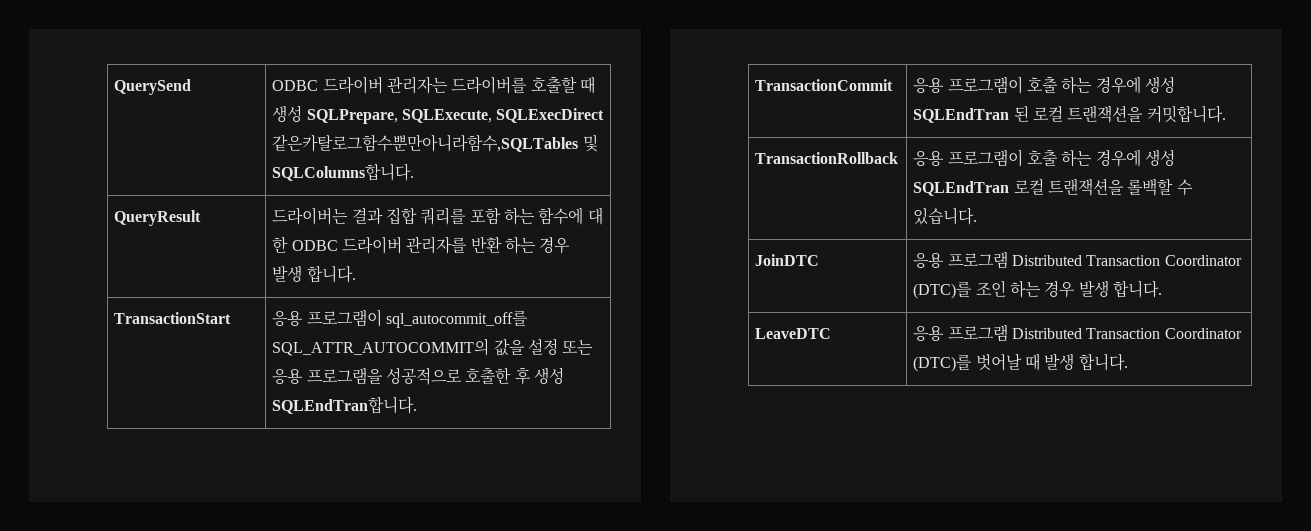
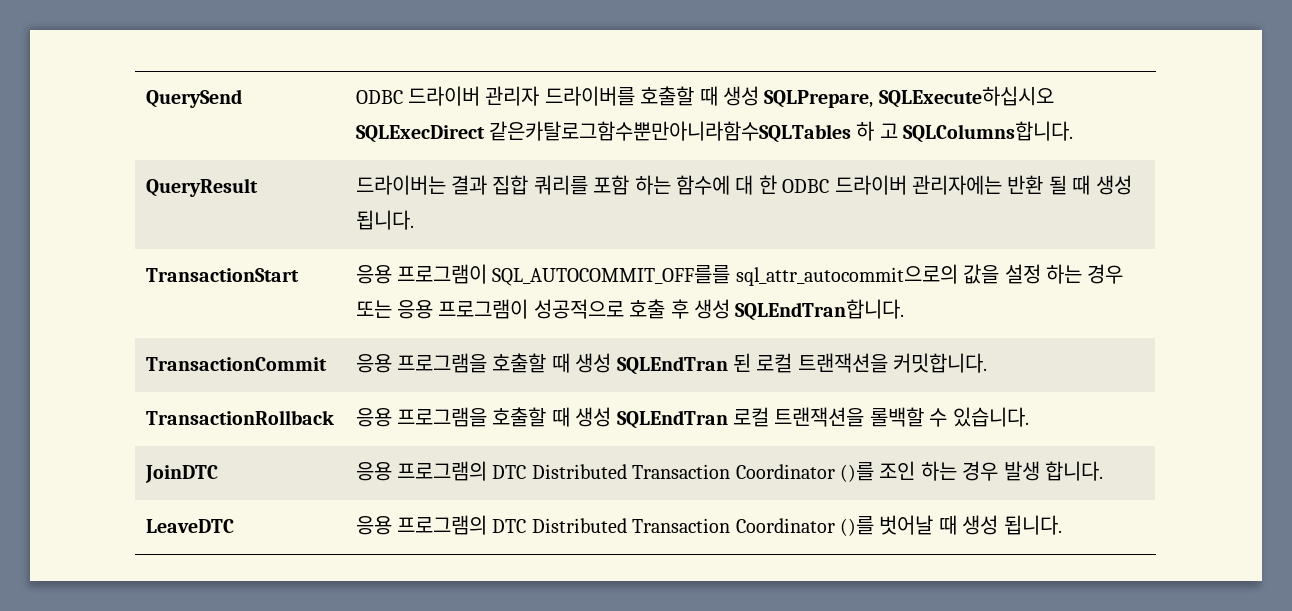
- QuerySend | ODBC 드라이버 관리자는 드라이버를 호출할 때 생성 SQLPrepare, SQLExecute, SQLExecDirect 같은카탈로그함수뿐만아니라함수,SQLTables 및 SQLColumns합니다.
+ QuerySend | ODBC 드라이버 관리자 드라이버를 호출할 때 생성 SQLPrepare, SQLExecute하십시오 SQLExecDirect 같은카탈로그함수뿐만아니라함수SQLTables 하 고 SQLColumns합니다.
- QueryResult | 드라이버는 결과 집합 쿼리를 포함 하는 함수에 대 한 ODBC 드라이버 관리자를 반환 하는 경우 발생 합니다.
- TransactionStart | 응용 프로그램이 sql_autocommit_off를 SQL_ATTR_AUTOCOMMIT의 값을 설정 또는 응용 프로그램을 성공적으로 호출한 후 생성 SQLEndTran합니다.
+ QueryResult | 드라이버는 결과 집합 쿼리를 포함 하는 함수에 대 한 ODBC 드라이버 관리자에는 반환 될 때 생성 됩니다.
+ TransactionStart | 응용 프로그램이 SQL_AUTOCOMMIT_OFF를를 sql_attr_autocommit으로의 값을 설정 하는 경우 또는 응용 프로그램이 성공적으로 호출 후 생성 SQLEndTran합니다.
- TransactionCommit | 응용 프로그램이 호출 하는 경우에 생성 SQLEndTran 된 로컬 트랜잭션을 커밋합니다.
+ TransactionCommit | 응용 프로그램을 호출할 때 생성 SQLEndTran 된 로컬 트랜잭션을 커밋합니다.
- TransactionRollback | 응용 프로그램이 호출 하는 경우에 생성 SQLEndTran 로컬 트랜잭션을 롤백할 수 있습니다.
+ TransactionRollback | 응용 프로그램을 호출할 때 생성 SQLEndTran 로컬 트랜잭션을 롤백할 수 있습니다.
- JoinDTC | 응용 프로그램 Distributed Transaction Coordinator (DTC)를 조인 하는 경우 발생 합니다.
+ JoinDTC | 응용 프로그램의 DTC Distributed Transaction Coordinator ()를 조인 하는 경우 발생 합니다.
- LeaveDTC | 응용 프로그램 Distributed Transaction Coordinator (DTC)를 벗어날 때 발생 합니다.
+ LeaveDTC | 응용 프로그램의 DTC Distributed Transaction Coordinator ()를 벗어날 때 생성 됩니다.

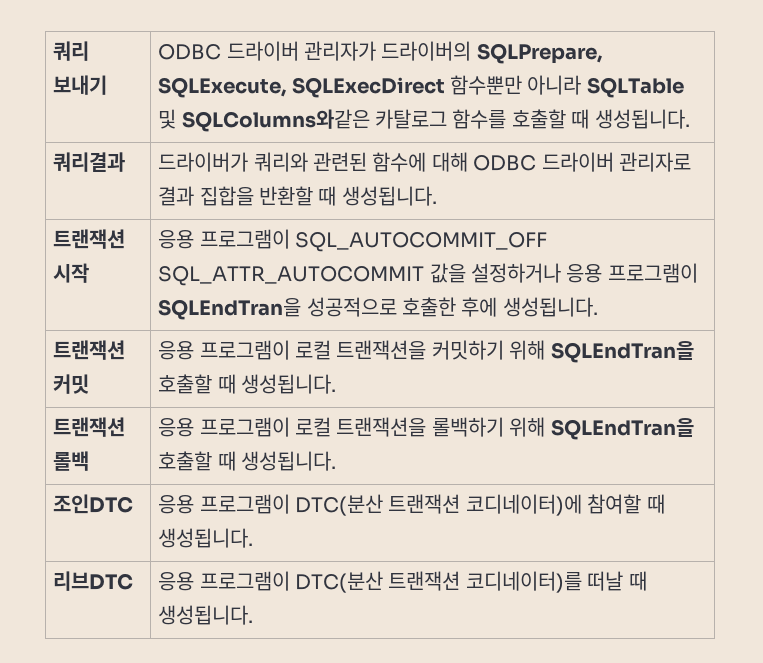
- QuerySend | ODBC 드라이버 관리자 드라이버를 호출할 때 생성 SQLPrepare, SQLExecute하십시오 SQLExecDirect 같은카탈로그함수뿐만아니라함수SQLTables 하 고 SQLColumns합니다.
- QueryResult | 드라이버는 결과 집합 쿼리를 포함 하는 함수에 대 한 ODBC 드라이버 관리자에는 반환 될 때 생성 됩니다.
- TransactionStart | 응용 프로그램이 SQL_AUTOCOMMIT_OFF를를 sql_attr_autocommit으로의 값을 설정 하는 경우 또는 응용 프로그램이 성공적으로 호출 후 생성 SQLEndTran합니다.
- TransactionCommit | 응용 프로그램을 호출할 때 생성 SQLEndTran 된 로컬 트랜잭션을 커밋합니다.
- TransactionRollback | 응용 프로그램을 호출할 때 생성 SQLEndTran 로컬 트랜잭션을 롤백할 수 있습니다.
- JoinDTC | 응용 프로그램의 DTC Distributed Transaction Coordinator ()를 조인 하는 경우 발생 합니다.
- LeaveDTC | 응용 프로그램의 DTC Distributed Transaction Coordinator ()를 벗어날 때 생성 됩니다.
+ 쿼리 보내기 | ODBC 드라이버 관리자가 드라이버의 SQLPrepare, SQLExecute, SQLExecDirect 함수뿐만 아니라 SQLTable 및 SQLColumns와같은 카탈로그 함수를 호출할 때 생성됩니다.
+ 쿼리결과 | 드라이버가 쿼리와 관련된 함수에 대해 ODBC 드라이버 관리자로 결과 집합을 반환할 때 생성됩니다.
+ 트랜잭션 시작 | 응용 프로그램이 SQL_AUTOCOMMIT_OFF SQL_ATTR_AUTOCOMMIT 값을 설정하거나 응용 프로그램이 SQLEndTran을 성공적으로 호출한 후에 생성됩니다.
+ 트랜잭션 커밋 | 응용 프로그램이 로컬 트랜잭션을 커밋하기 위해 SQLEndTran을 호출할 때 생성됩니다.
+ 트랜잭션 롤백 | 응용 프로그램이 로컬 트랜잭션을 롤백하기 위해 SQLEndTran을 호출할 때 생성됩니다.
+ 조인DTC | 응용 프로그램이 DTC(분산 트랜잭션 코디네이터)에 참여할 때 생성됩니다.
+ 리브DTC | 응용 프로그램이 DTC(분산 트랜잭션 코디네이터)를 떠날 때 생성됩니다.

